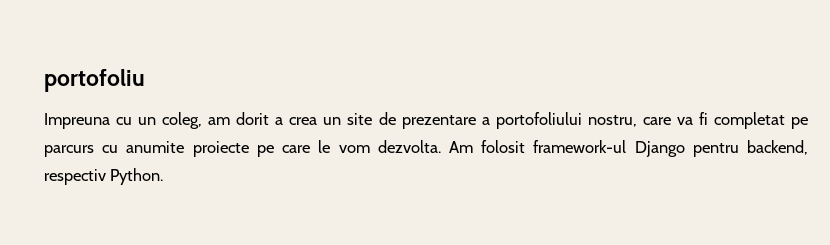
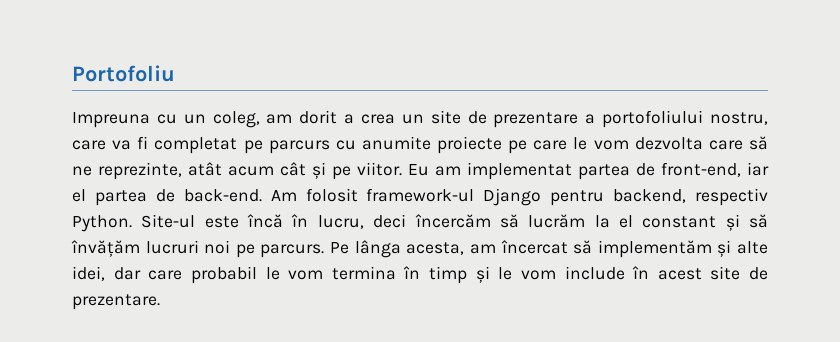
- portofoliu
+ Portofoliu
- Impreuna cu un coleg, am dorit a crea un site de prezentare a portofoliului nostru, care va fi completat pe parcurs cu anumite proiecte pe care le vom dezvolta.
+ Impreuna cu un coleg, am dorit a crea un site de prezentare a portofoliului nostru, care va fi completat pe parcurs cu anumite proiecte pe care le vom dezvolta care să ne reprezinte, atât acum cât și pe viitor. Eu am implementat partea de front-end, iar el partea de back-end.
+ Site-ul este încă în lucru, deci încercăm să lucrăm la el constant și să învățăm lucruri noi pe parcurs. Pe lânga acesta, am încercat să implementăm și alte idei, dar care probabil le vom termina în timp și le vom include în acest site de prezentare.

